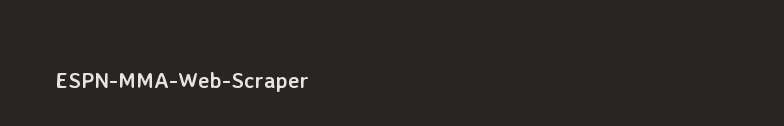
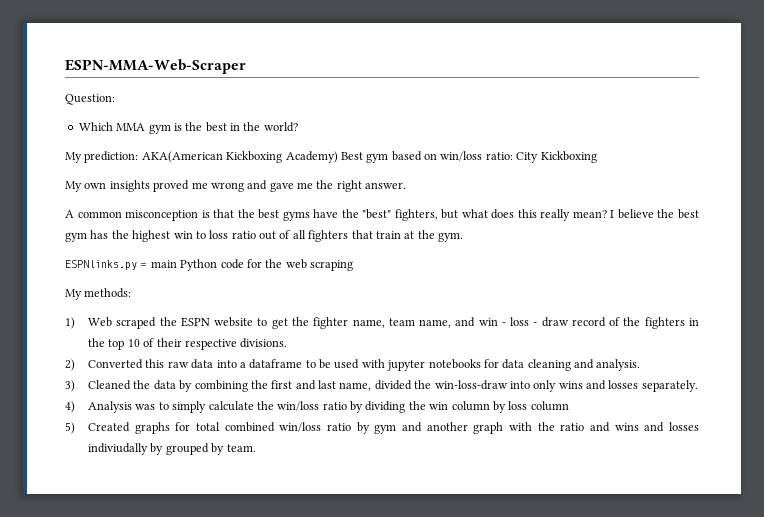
+ Question:
+ Which MMA gym is the best in the world?
+ My prediction: AKA(American Kickboxing Academy) Best gym based on win/loss ratio: City Kickboxing
+ My own insights proved me wrong and gave me the right answer.
+ A common misconception is that the best gyms have the "best" fighters, but what does this really mean? I believe the best gym has the highest win to loss ratio out of all fighters that train at the gym.
+ ESPNlinks.py = main Python code for the web scraping
+ My methods:
+ 1) Web scraped the ESPN website to get the fighter name, team name, and win - loss - draw record of the fighters in the top 10 of their respective divisions.
+ 2) Converted this raw data into a dataframe to be used with jupyter notebooks for data cleaning and analysis.
+ 3) Cleaned the data by combining the first and last name, divided the win-loss-draw into only wins and losses separately.
+ 4) Analysis was to simply calculate the win/loss ratio by dividing the win column by loss column
+ 5) Created graphs for total combined win/loss ratio by gym and another graph with the ratio and wins and losses indiviudally by grouped by team.

